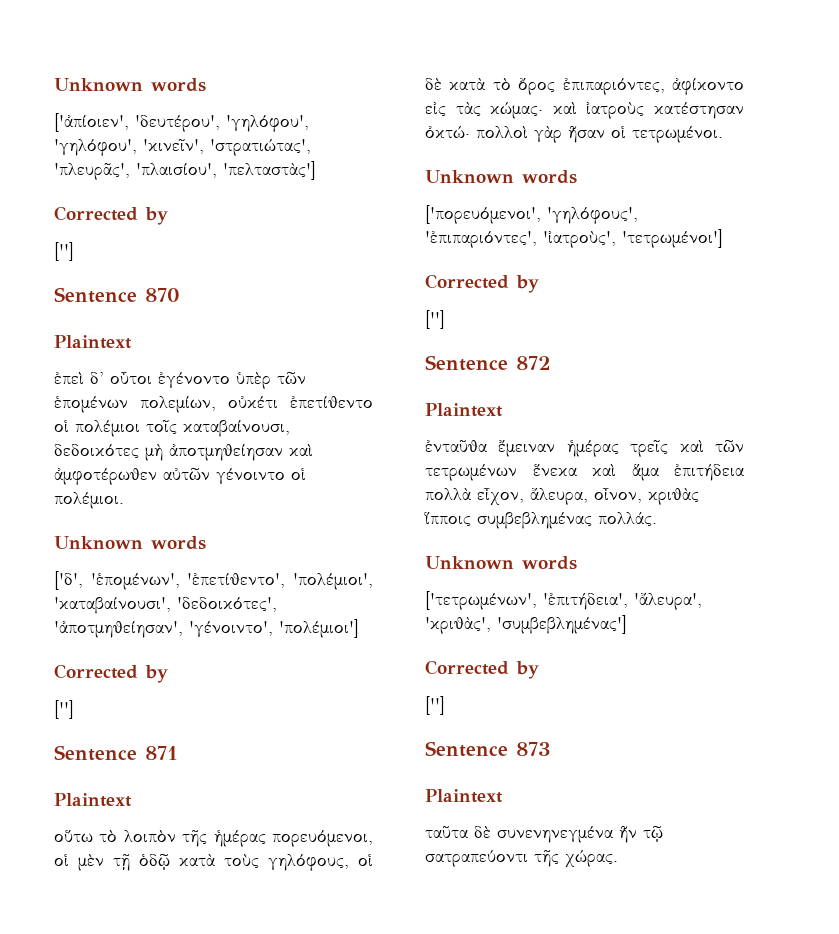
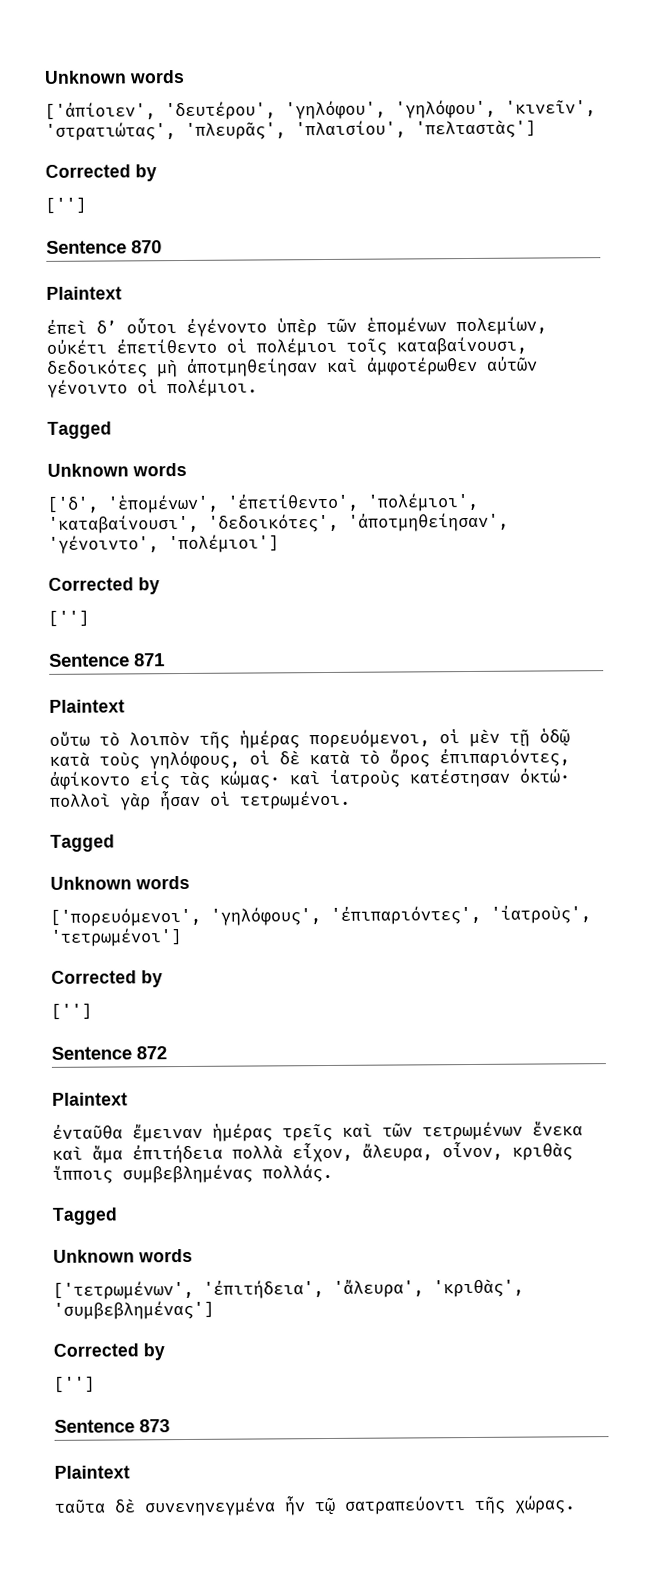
  ἐπεὶ δ’ οὗτοι ἐγένοντο ὑπὲρ τῶν ἑπομένων πολεμίων, οὐκέτι ἐπετίθεντο οἱ πολέμιοι τοῖς καταβαίνουσι, δεδοικότες μὴ ἀποτμηθείησαν καὶ ἀμφοτέρωθεν αὐτῶν γένοιντο οἱ πολέμιοι.
+ Tagged
  οὕτω τὸ λοιπὸν τῆς ἡμέρας πορευόμενοι, οἱ μὲν τῇ ὁδῷ κατὰ τοὺς γηλόφους, οἱ δὲ κατὰ τὸ ὄρος ἐπιπαριόντες, ἀφίκοντο εἰς τὰς κώμας· καὶ ἰατροὺς κατέστησαν ὀκτώ· πολλοὶ γὰρ ἦσαν οἱ τετρωμένοι.
+ Tagged
  ἐνταῦθα ἔμειναν ἡμέρας τρεῖς καὶ τῶν τετρωμένων ἕνεκα καὶ ἅμα ἐπιτήδεια πολλὰ εἶχον, ἄλευρα, οἶνον, κριθὰς ἵπποις συμβεβλημένας πολλάς.
+ Tagged

